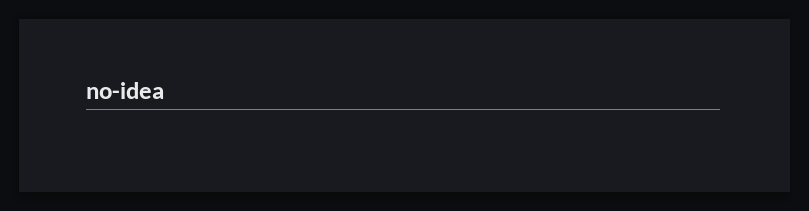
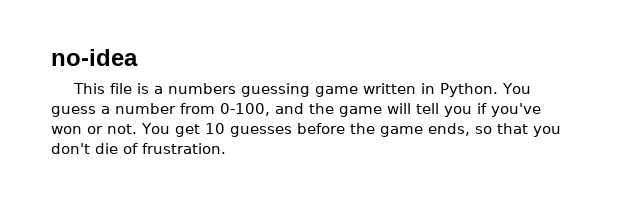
+ This file is a numbers guessing game written in Python. You guess a number from 0-100, and the game will tell you if you've won or not. You get 10 guesses before the game ends, so that you don't die of frustration.

